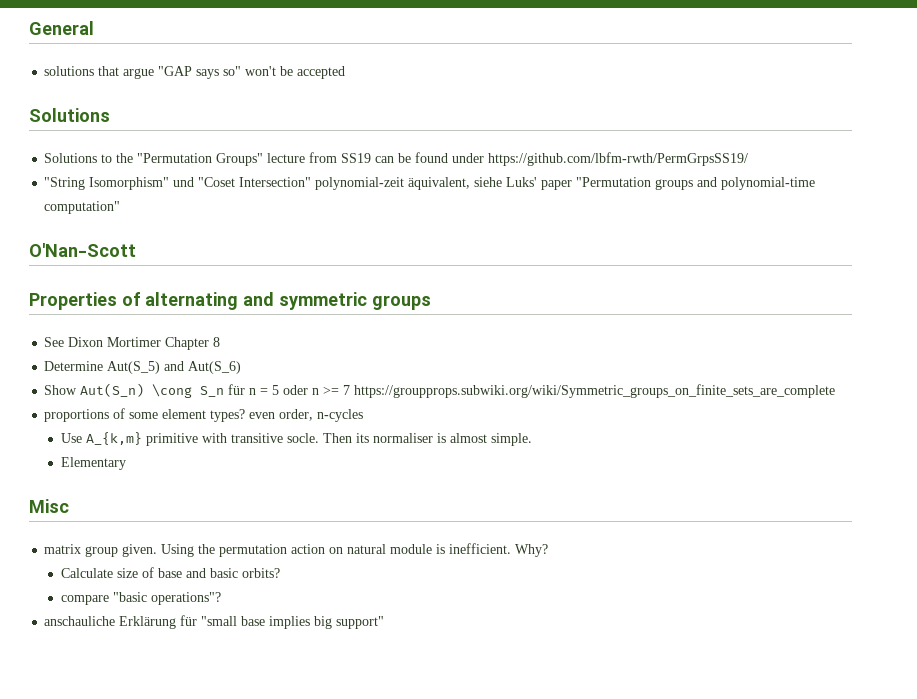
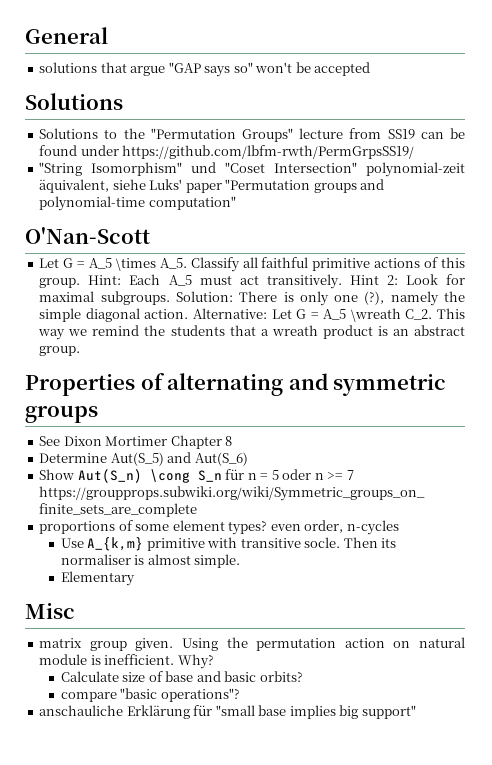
+ Let G = A_5 \times A_5. Classify all faithful primitive actions of this group. Hint: Each A_5 must act transitively. Hint 2: Look for maximal subgroups. Solution: There is only one (?), namely the simple diagonal action. Alternative: Let G = A_5 \wreath C_2. This way we remind the students that a wreath product is an abstract group.

